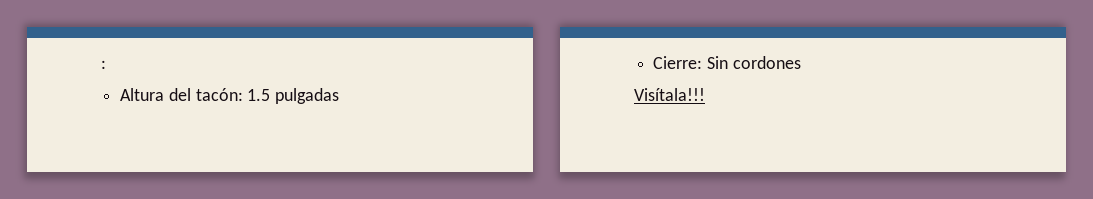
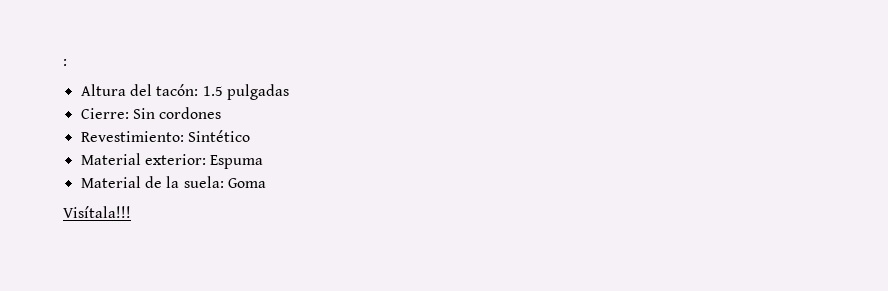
+ Revestimiento: Sintético
+ Material exterior: Espuma
+ Material de la suela: Goma

